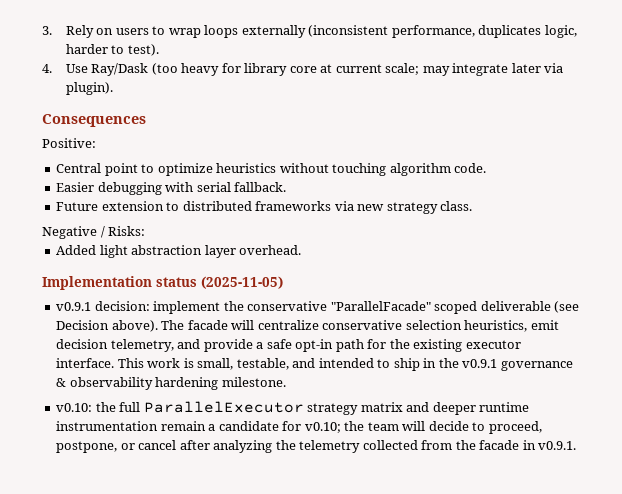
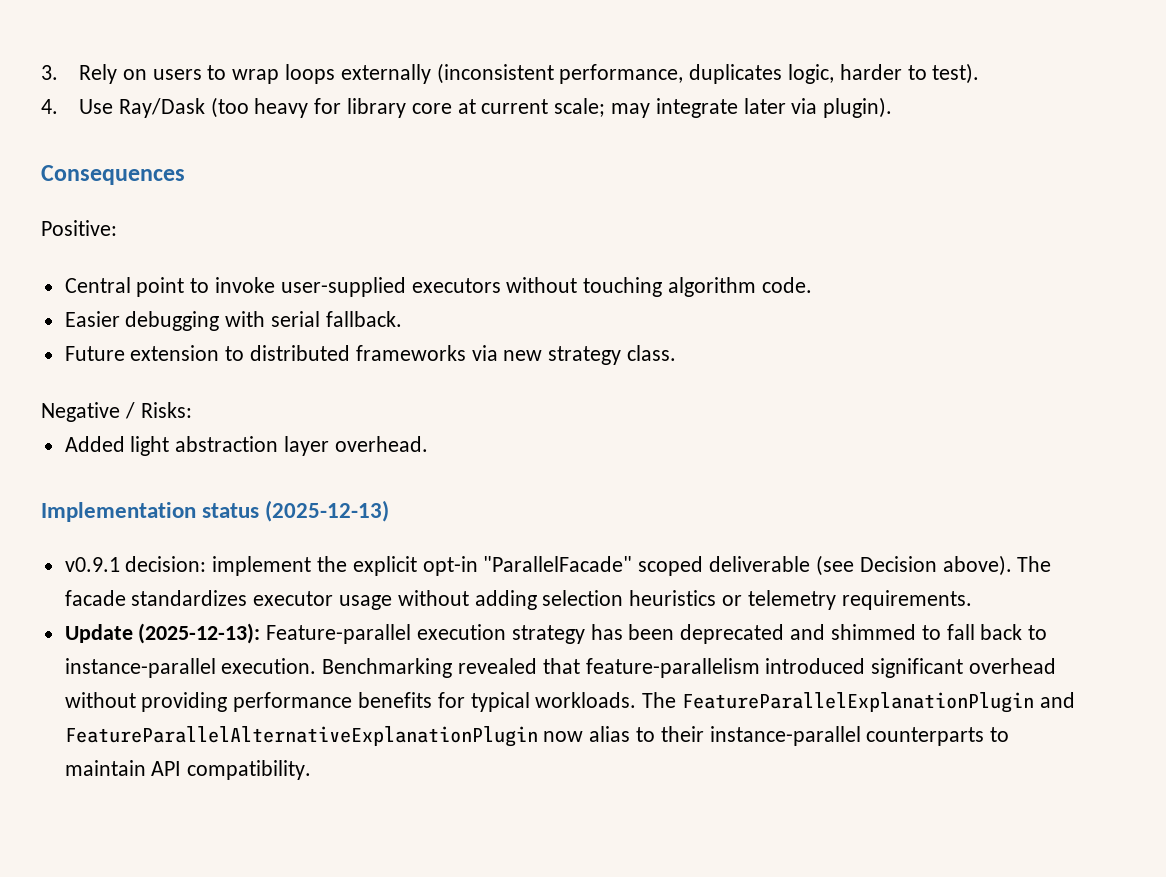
- Central point to optimize heuristics without touching algorithm code.
+ Central point to invoke user-supplied executors without touching algorithm code.
- Implementation status (2025-11-05)
+ Implementation status (2025-12-13)
- v0.9.1 decision: implement the conservative "ParallelFacade" scoped deliverable (see Decision above).
+ v0.9.1 decision: implement the explicit opt-in "ParallelFacade" scoped deliverable (see Decision above).
- The facade will centralize conservative selection heuristics, emit decision telemetry, and provide a safe opt-in path for the existing executor interface. This work is small, testable, and intended to ship in the v0.9.1 governance & observability hardening milestone.
- v0.10: the full ParallelExecutor strategy matrix and deeper runtime instrumentation remain a candidate for v0.10; the team will decide to proceed, postpone, or cancel after analyzing the telemetry collected from the facade in v0.9.1.
+ The facade standardizes executor usage without adding selection heuristics or telemetry requirements.
+ Update (2025-12-13): Feature-parallel execution strategy has been deprecated and shimmed to fall back to instance-parallel execution. Benchmarking revealed that feature-parallelism introduced significant overhead without providing performance benefits for typical workloads. The FeatureParallelExplanationPlugin and FeatureParallelAlternativeExplanationPlugin now alias to their instance-parallel counterparts to maintain API compatibility.

